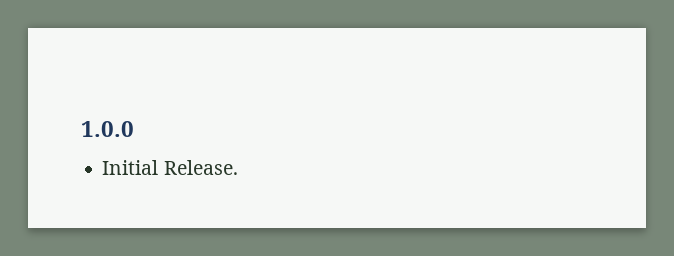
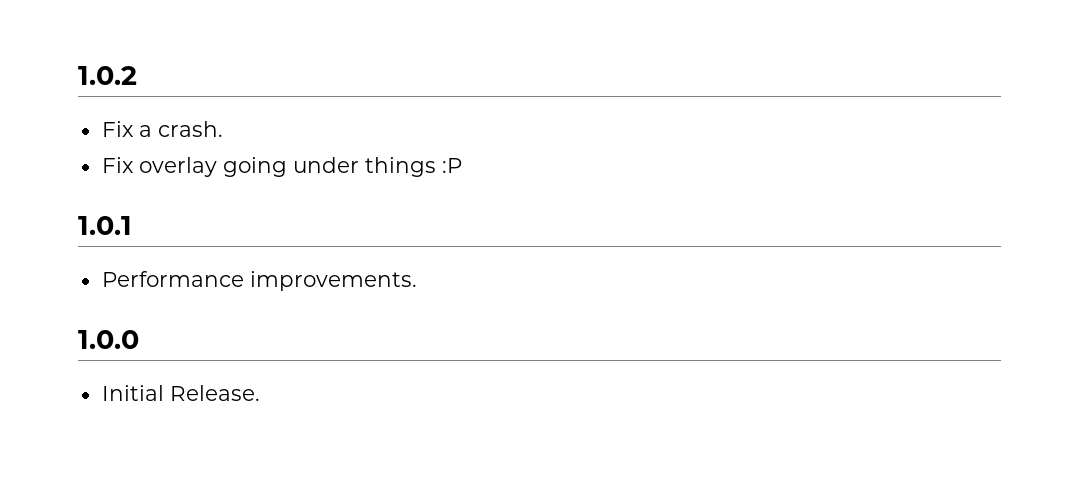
+ 1.0.2
+ Fix a crash.
+ Fix overlay going under things :P
+ 1.0.1
+ Performance improvements.

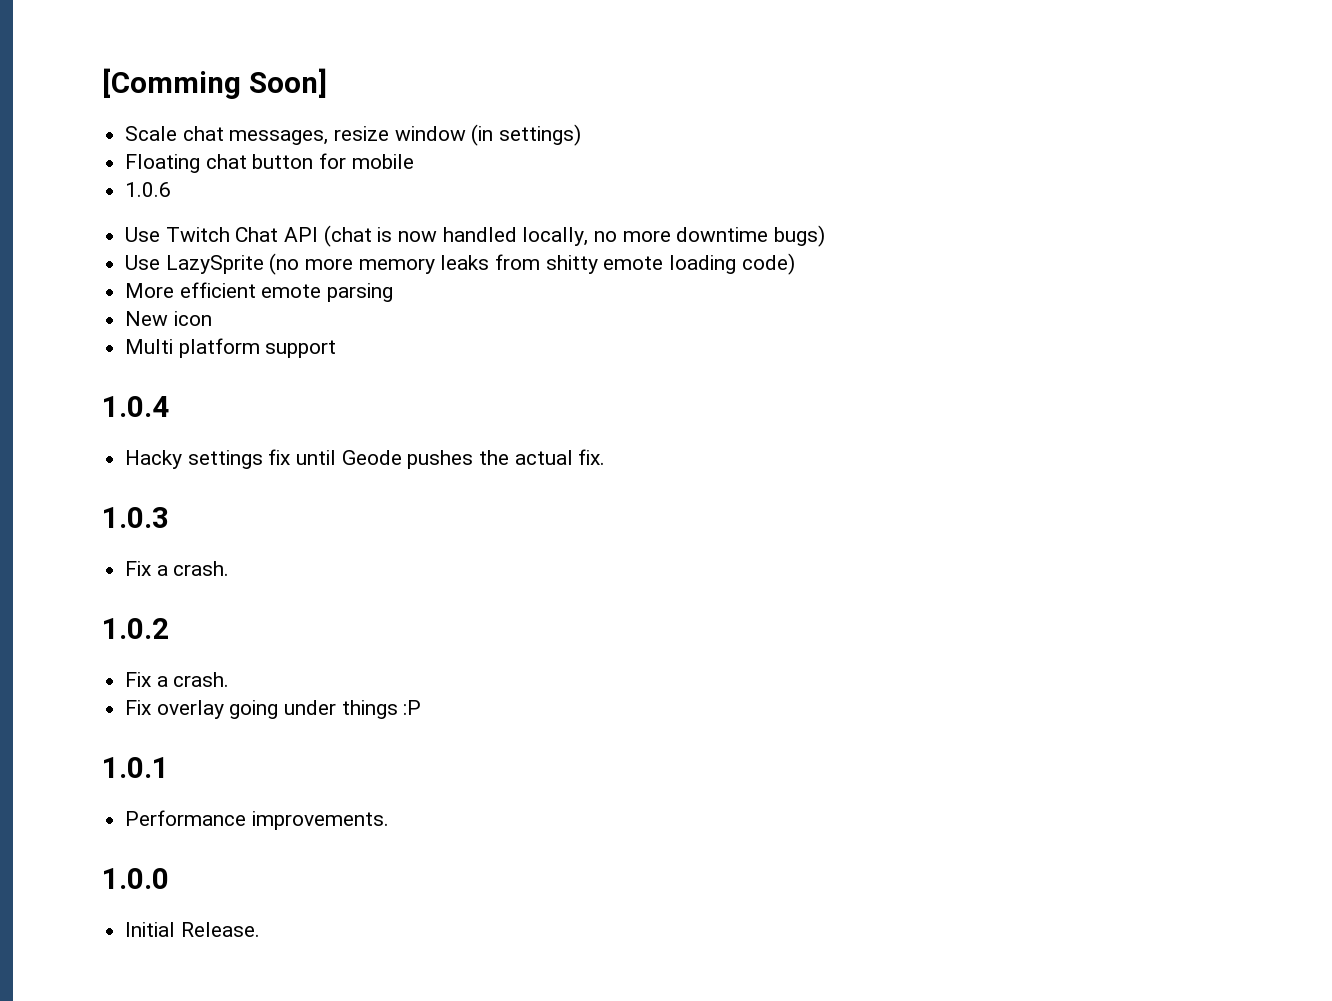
+ [Comming Soon]
+ Scale chat messages, resize window (in settings)
+ Floating chat button for mobile
+ 1.0.6
+ Use Twitch Chat API (chat is now handled locally, no more downtime bugs)
+ Use LazySprite (no more memory leaks from shitty emote loading code)
+ More efficient emote parsing
+ New icon
+ Multi platform support
+ 1.0.4
+ Hacky settings fix until Geode pushes the actual fix.
+ 1.0.3
+ Fix a crash.

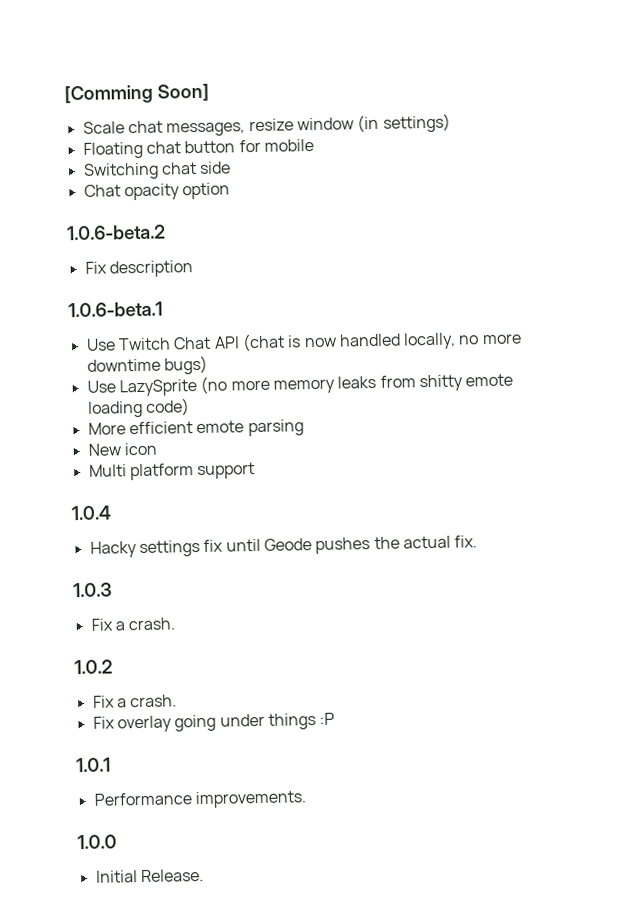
- 1.0.6
+ Switching chat side
+ Chat opacity option
+ 1.0.6-beta.2
+ Fix description
+ 1.0.6-beta.1

